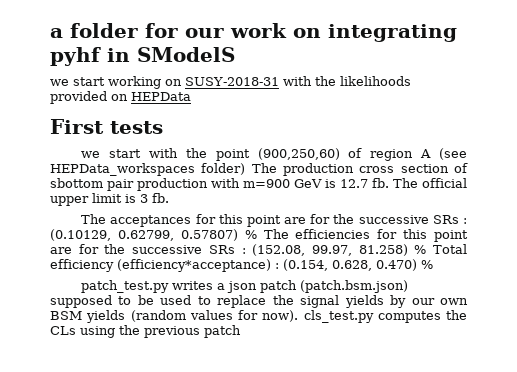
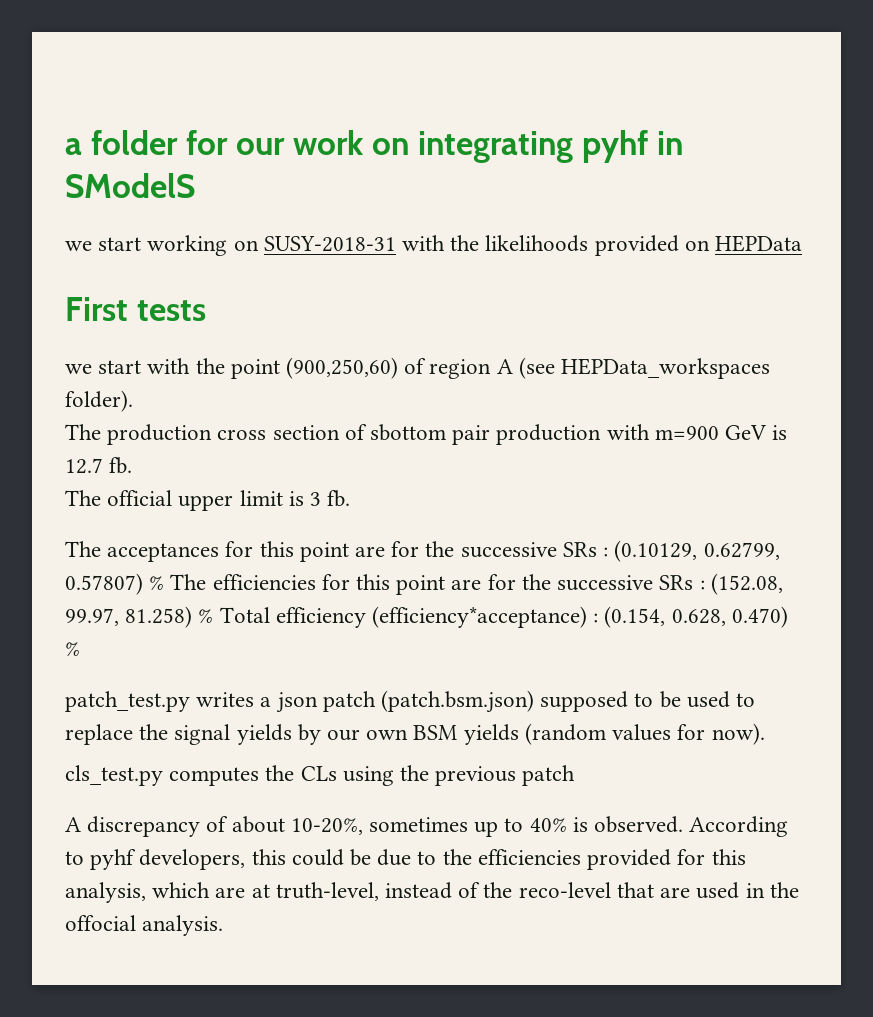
- we start with the point (900,250,60) of region A (see HEPData_workspaces folder) The production cross section of sbottom pair production with m=900 GeV is 12.7 fb. The official upper limit is 3 fb.
+ we start with the point (900,250,60) of region A (see HEPData_workspaces folder).
+ The production cross section of sbottom pair production with m=900 GeV is 12.7 fb.
+ The official upper limit is 3 fb.
- patch_test.py writes a json patch (patch.bsm.json) supposed to be used to replace the signal yields by our own BSM yields (random values for now). cls_test.py computes the CLs using the previous patch
+ patch_test.py writes a json patch (patch.bsm.json) supposed to be used to replace the signal yields by our own BSM yields (random values for now).
+ cls_test.py computes the CLs using the previous patch
+ A discrepancy of about 10-20%, sometimes up to 40% is observed. According to pyhf developers, this could be due to the efficiencies provided for this analysis, which are at truth-level, instead of the reco-level that are used in the offocial analysis.

